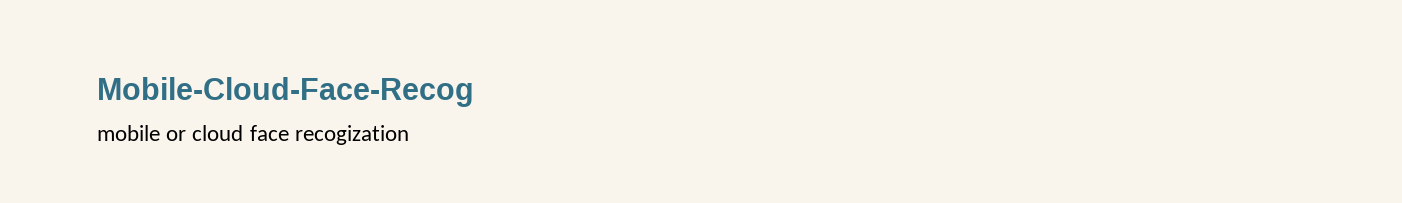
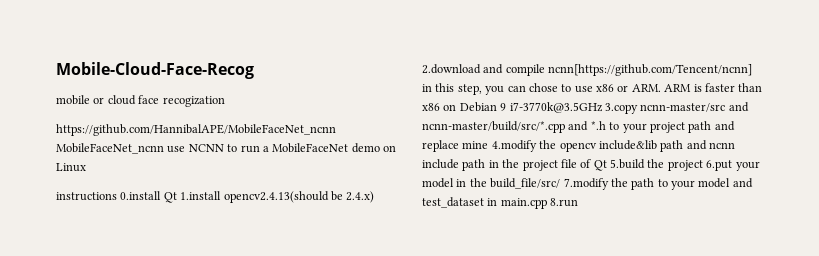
+ https://github.com/HannibalAPE/MobileFaceNet_ncnn MobileFaceNet_ncnn use NCNN to run a MobileFaceNet demo on Linux
+ instructions 0.install Qt 1.install opencv2.4.13(should be 2.4.x) 2.download and compile ncnn[https://github.com/Tencent/ncnn] in this step, you can chose to use x86 or ARM. ARM is faster than x86 on Debian 9 i7-3770k@3.5GHz 3.copy ncnn-master/src and ncnn-master/build/src/*.cpp and *.h to your project path and replace mine 4.modify the opencv include&lib path and ncnn include path in the project file of Qt 5.build the project 6.put your model in the build_file/src/ 7.modify the path to your model and test_dataset in main.cpp 8.run

